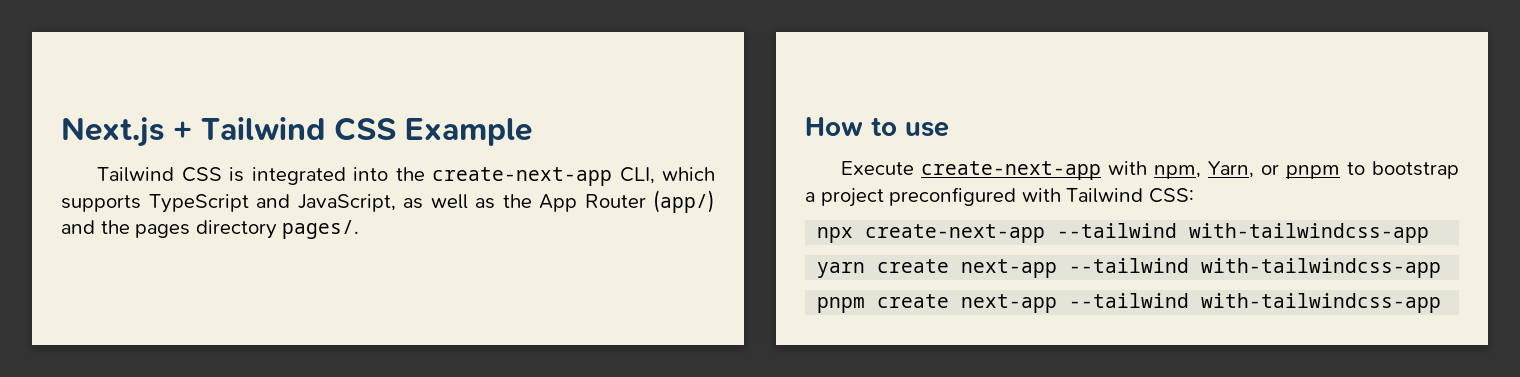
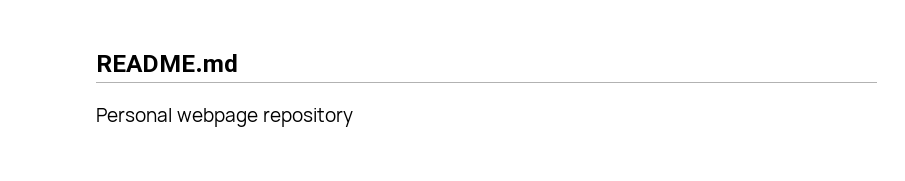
- Next.js + Tailwind CSS Example
- Tailwind CSS is integrated into the create-next-app CLI, which supports TypeScript and JavaScript, as well as the App Router (app/) and the pages directory pages/.
- How to use
- Execute create-next-app with npm, Yarn, or pnpm to bootstrap a project preconfigured with Tailwind CSS:
- npx create-next-app --tailwind with-tailwindcss-app
- yarn create next-app --tailwind with-tailwindcss-app
- pnpm create next-app --tailwind with-tailwindcss-app
+ README.md
+ Personal webpage repository

